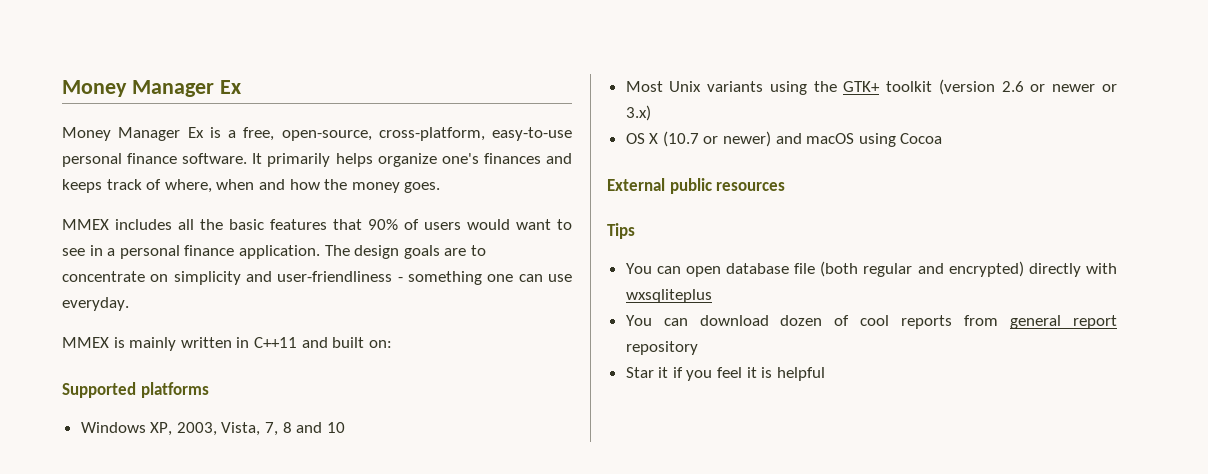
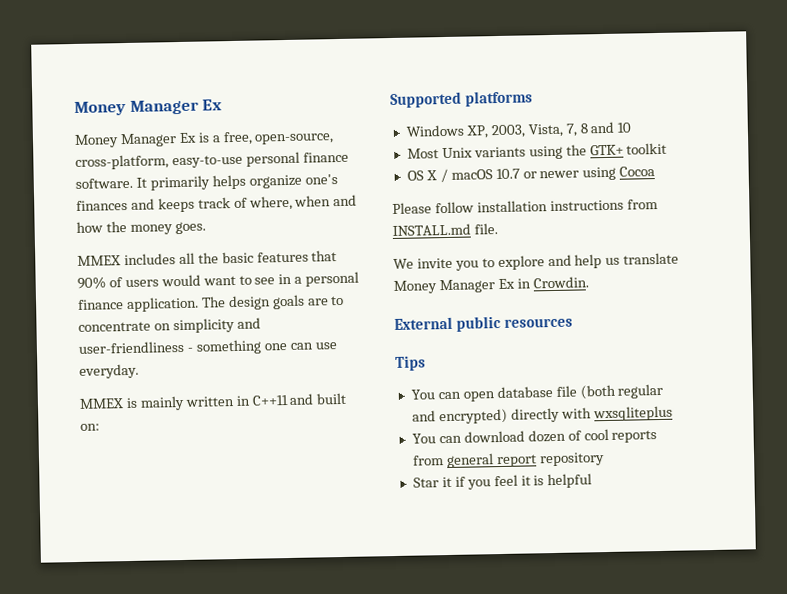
- Most Unix variants using the GTK+ toolkit (version 2.6 or newer or 3.x)
- OS X (10.7 or newer) and macOS using Cocoa
+ Most Unix variants using the GTK+ toolkit
+ OS X / macOS 10.7 or newer using Cocoa
+ Please follow installation instructions from INSTALL.md file.
+ We invite you to explore and help us translate Money Manager Ex in Crowdin.

